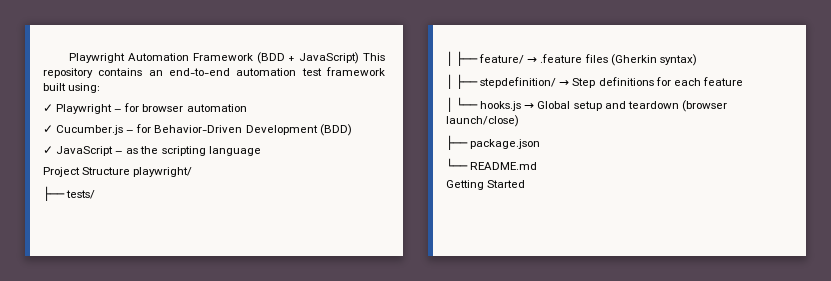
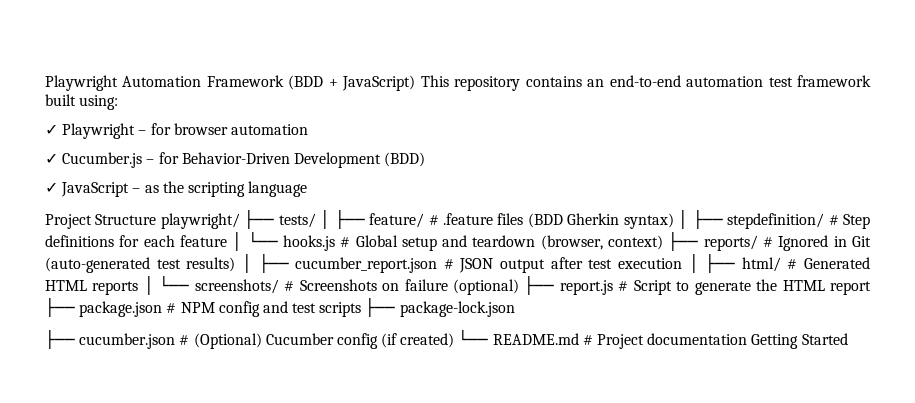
- Project Structure playwright/
- ├── tests/
- │ ├── feature/ → .feature files (Gherkin syntax)
- │ ├── stepdefinition/ → Step definitions for each feature
- │ └── hooks.js → Global setup and teardown (browser launch/close)
- ├── package.json
- └── README.md
- Getting Started
+ Project Structure playwright/ ├── tests/ │ ├── feature/ # .feature files (BDD Gherkin syntax) │ ├── stepdefinition/ # Step definitions for each feature │ └── hooks.js # Global setup and teardown (browser, context) ├── reports/ # Ignored in Git (auto-generated test results) │ ├── cucumber_report.json # JSON output after test execution │ ├── html/ # Generated HTML reports │ └── screenshots/ # Screenshots on failure (optional) ├── report.js # Script to generate the HTML report ├── package.json # NPM config and test scripts ├── package-lock.json
+ ├── cucumber.json # (Optional) Cucumber config (if created) └── README.md # Project documentation Getting Started

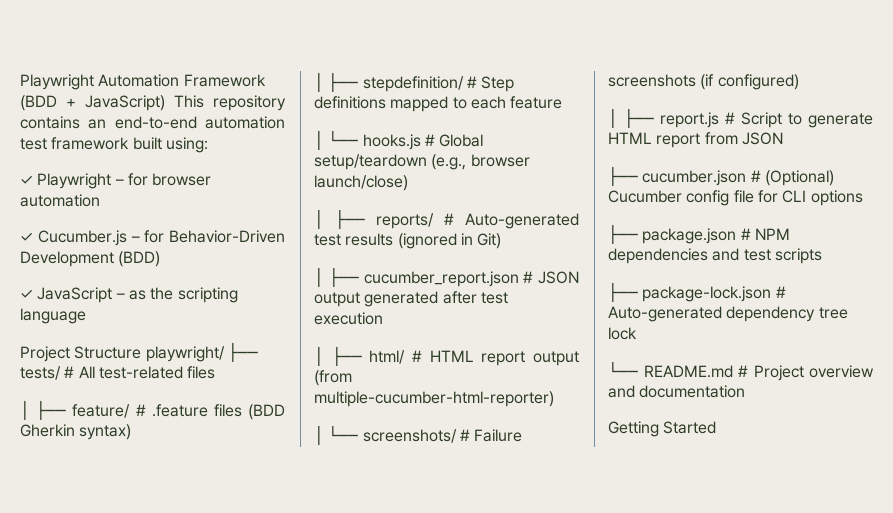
- Project Structure playwright/ ├── tests/ │ ├── feature/ # .feature files (BDD Gherkin syntax) │ ├── stepdefinition/ # Step definitions for each feature │ └── hooks.js # Global setup and teardown (browser, context) ├── reports/ # Ignored in Git (auto-generated test results) │ ├── cucumber_report.json # JSON output after test execution │ ├── html/ # Generated HTML reports │ └── screenshots/ # Screenshots on failure (optional) ├── report.js # Script to generate the HTML report ├── package.json # NPM config and test scripts ├── package-lock.json
+ Project Structure playwright/ ├── tests/ # All test-related files
+ │ ├── feature/ # .feature files (BDD Gherkin syntax)
+ │ ├── stepdefinition/ # Step definitions mapped to each feature
+ │ └── hooks.js # Global setup/teardown (e.g., browser launch/close)
+ │ ├── reports/ # Auto-generated test results (ignored in Git)
+ │ ├── cucumber_report.json # JSON output generated after test execution
+ │ ├── html/ # HTML report output (from multiple-cucumber-html-reporter)
+ │ └── screenshots/ # Failure screenshots (if configured)
+ │ ├── report.js # Script to generate HTML report from JSON
- ├── cucumber.json # (Optional) Cucumber config (if created) └── README.md # Project documentation Getting Started
+ ├── cucumber.json # (Optional) Cucumber config file for CLI options
+ ├── package.json # NPM dependencies and test scripts
+ ├── package-lock.json # Auto-generated dependency tree lock
+ └── README.md # Project overview and documentation
+ Getting Started

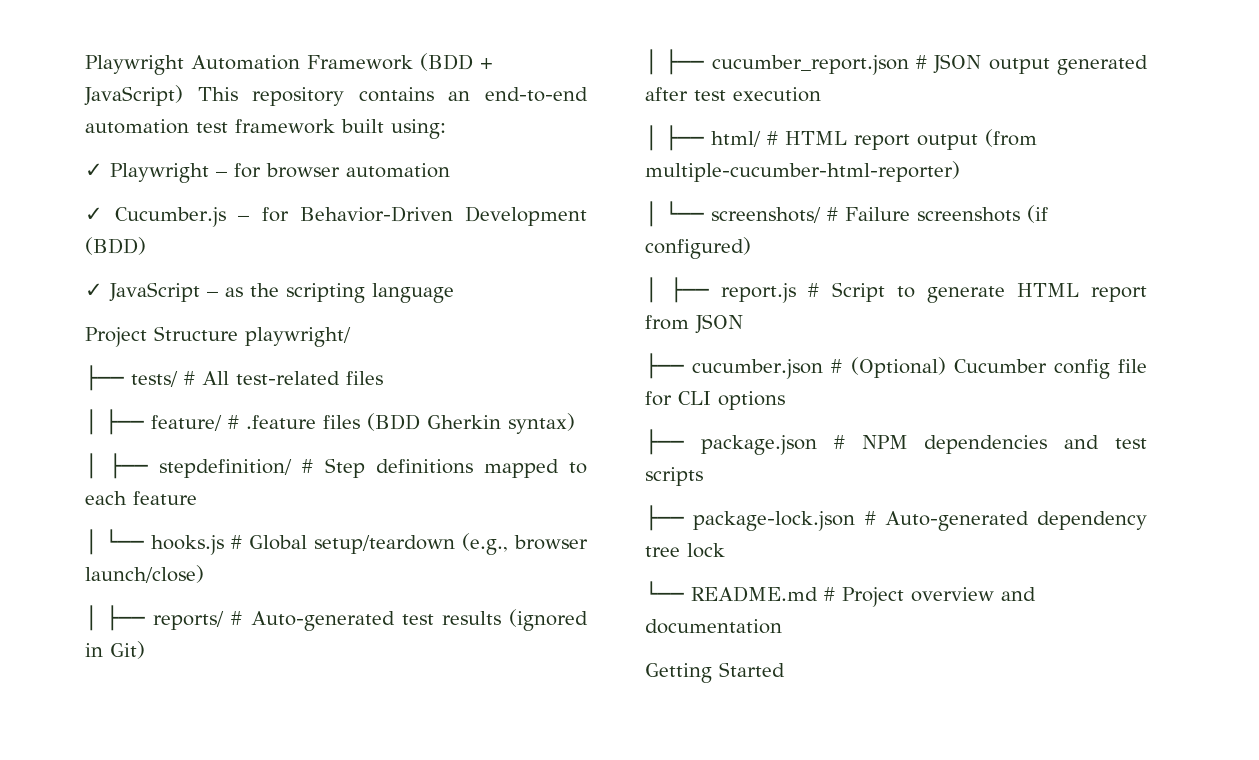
- Project Structure playwright/ ├── tests/ # All test-related files
+ Project Structure playwright/
+ ├── tests/ # All test-related files

